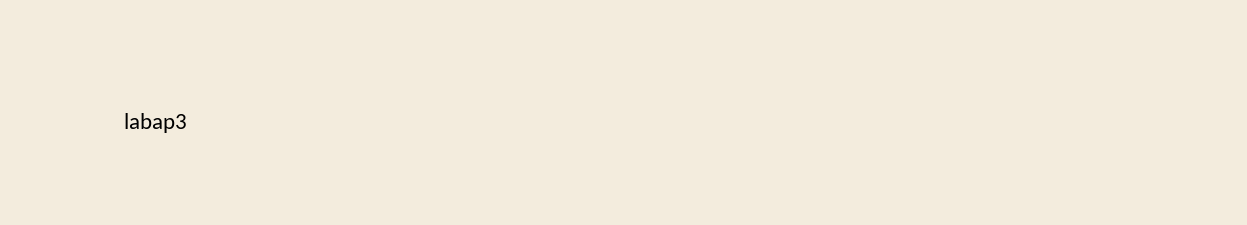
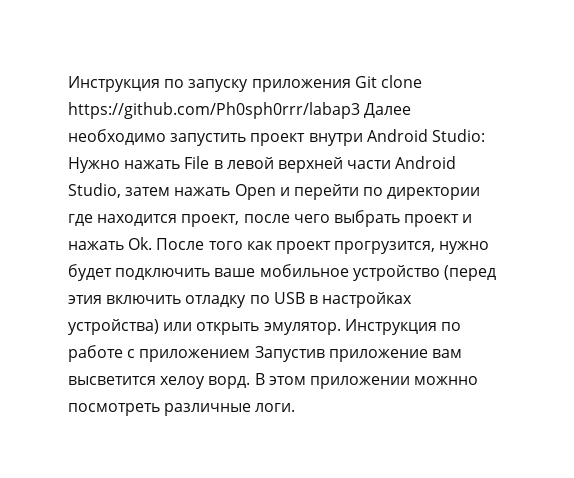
- labap3
+ Инструкция по запуску приложения Git clone https://github.com/Ph0sph0rrr/labap3 Далее необходимо запустить проект внутри Android Studio: Нужно нажать File в левой верхней части Android Studio, затем нажать Open и перейти по директории где находится проект, после чего выбрать проект и нажать Ok. После того как проект прогрузится, нужно будет подключить ваше мобильное устройство (перед этия включить отладку по USB в настройках устройства) или открыть эмулятор. Инструкция по работе с приложением Запустив приложение вам высветится хелоу ворд. В этом приложении можнно посмотреть различные логи.

